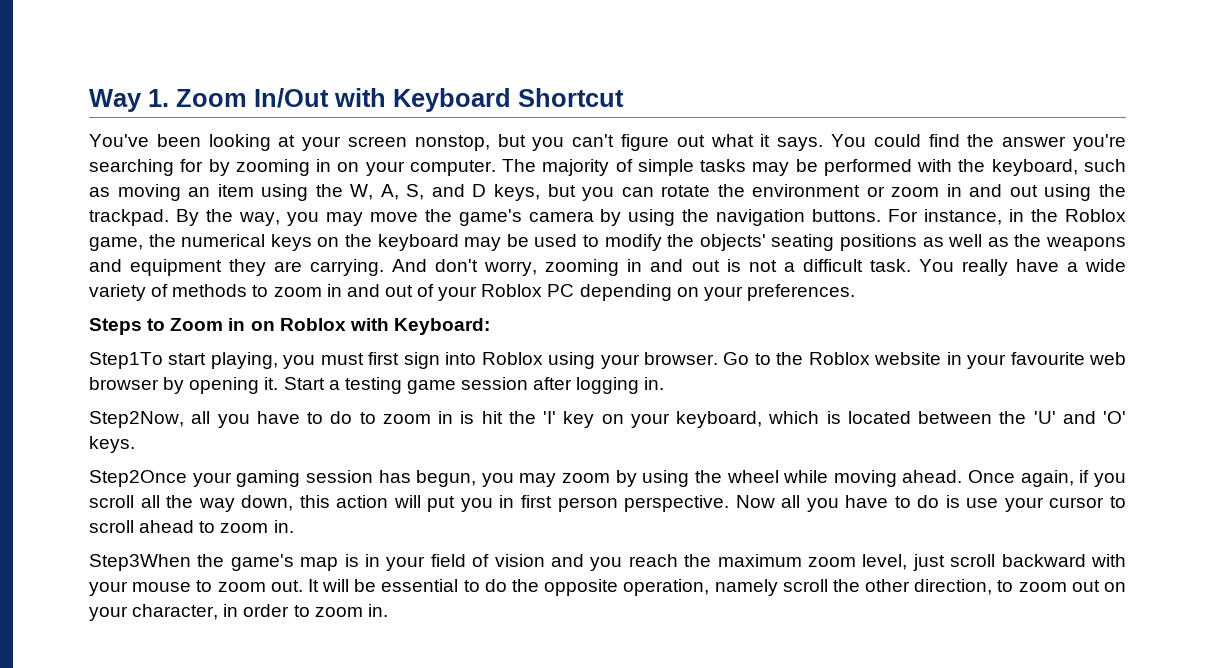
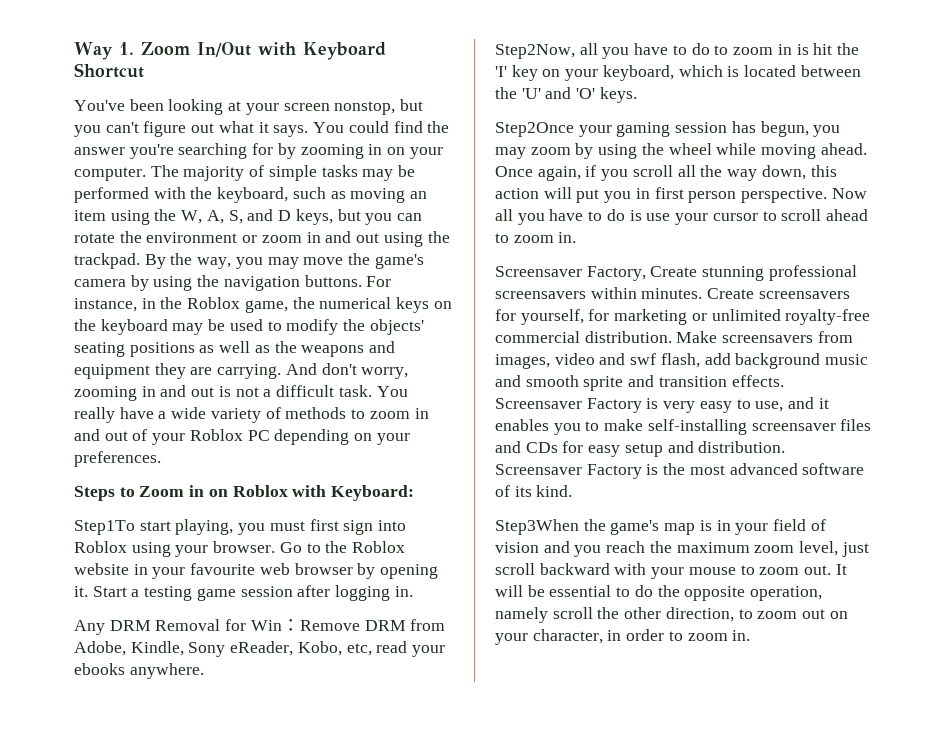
+ Any DRM Removal for Win：Remove DRM from Adobe, Kindle, Sony eReader, Kobo, etc, read your ebooks anywhere.
+ Screensaver Factory, Create stunning professional screensavers within minutes. Create screensavers for yourself, for marketing or unlimited royalty-free commercial distribution. Make screensavers from images, video and swf flash, add background music and smooth sprite and transition effects. Screensaver Factory is very easy to use, and it enables you to make self-installing screensaver files and CDs for easy setup and distribution. Screensaver Factory is the most advanced software of its kind.

